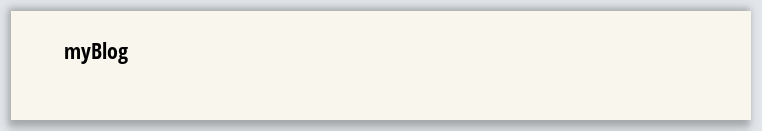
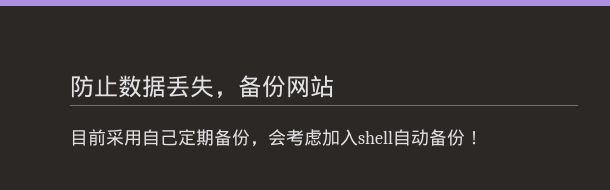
- myBlog
+ 防止数据丢失，备份网站
+ 目前采用自己定期备份，会考虑加入shell自动备份！

